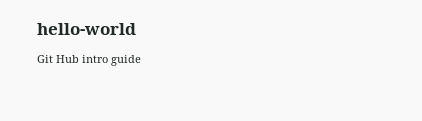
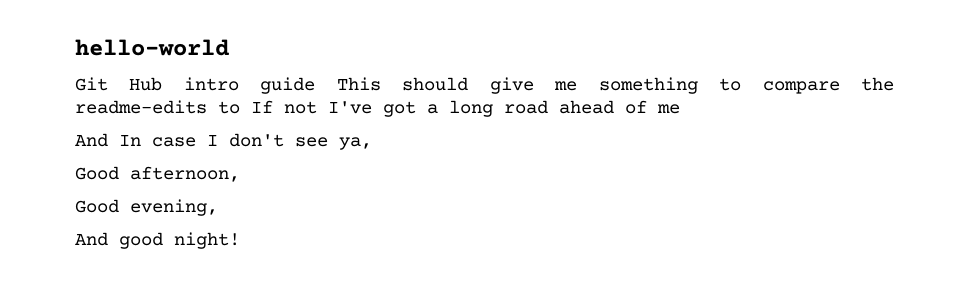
- Git Hub intro guide
+ Git Hub intro guide This should give me something to compare the readme-edits to If not I've got a long road ahead of me
+ And In case I don't see ya,
+ Good afternoon,
+ Good evening,
+ And good night!

